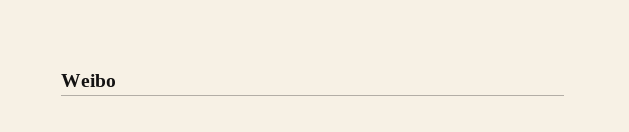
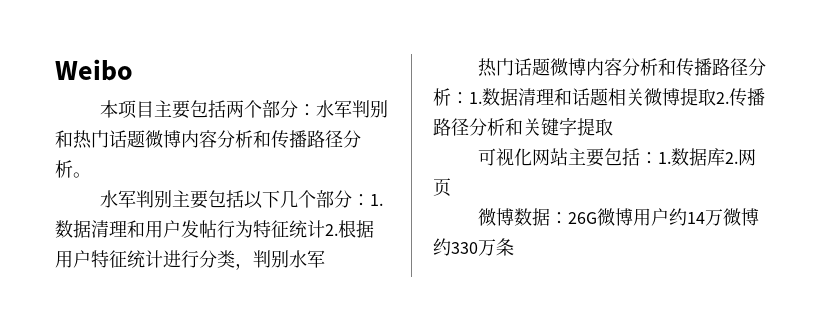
+ 本项目主要包括两个部分：水军判别和热门话题微博内容分析和传播路径分析。
+ 水军判别主要包括以下几个部分：1.数据清理和用户发帖行为特征统计2.根据用户特征统计进行分类，判别水军
+ 热门话题微博内容分析和传播路径分析：1.数据清理和话题相关微博提取2.传播路径分析和关键字提取
+ 可视化网站主要包括：1.数据库2.网页
+ 微博数据：26G微博用户约14万微博约330万条

